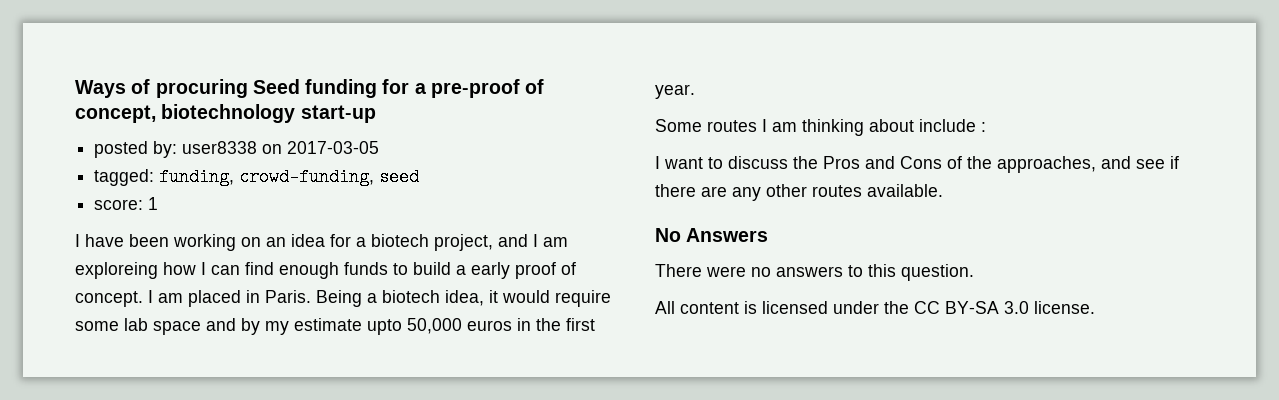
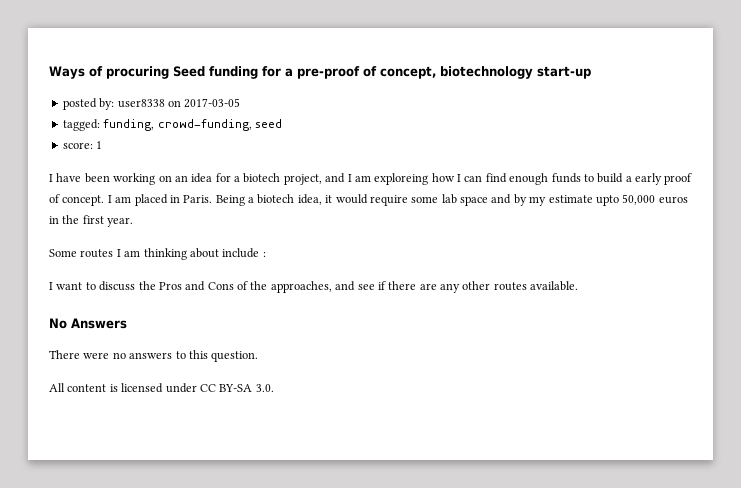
- All content is licensed under the CC BY-SA 3.0 license.
+ All content is licensed under CC BY-SA 3.0.

